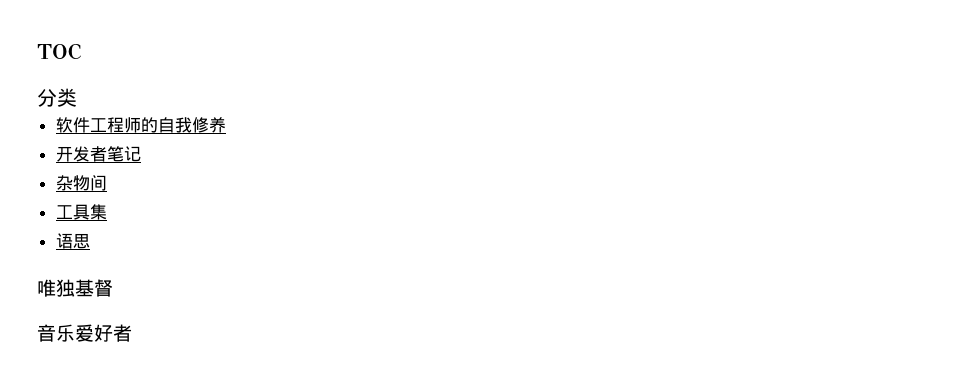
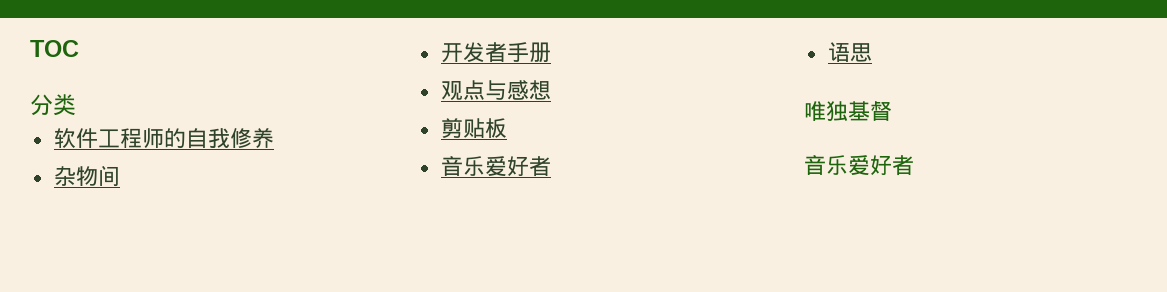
- 开发者笔记
- 工具集
+ 开发者手册
+ 观点与感想
+ 剪贴板
+ 音乐爱好者

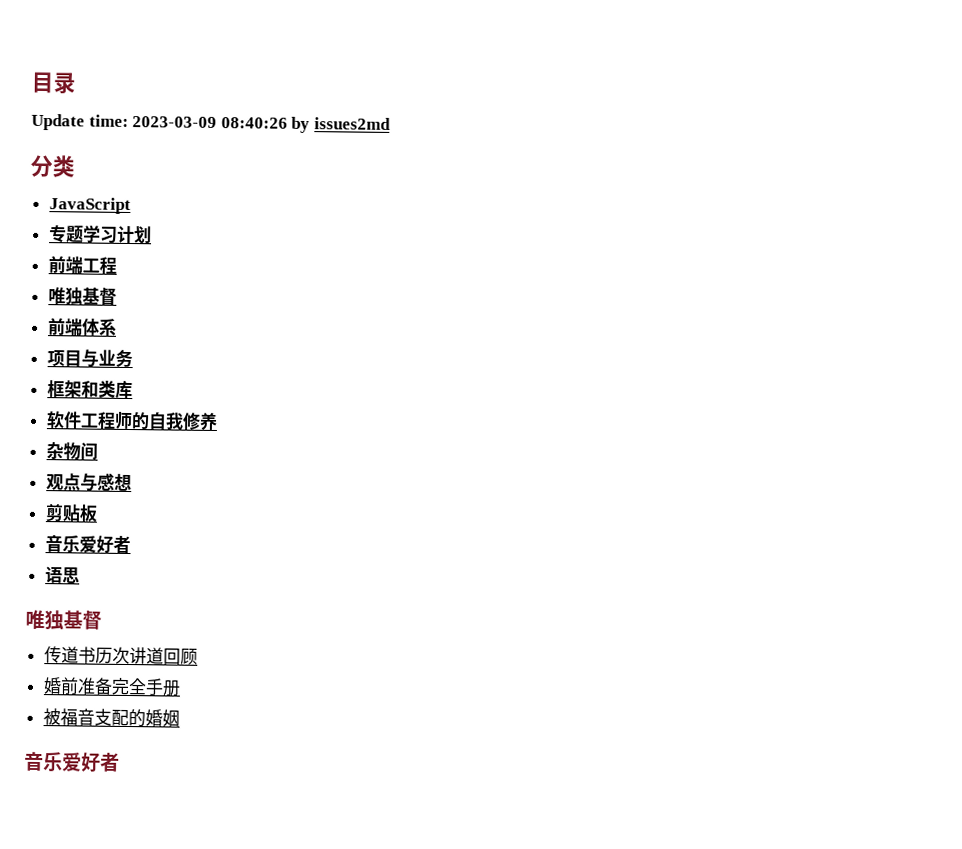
- TOC
+ 目录
+ Update time: 2023-03-09 08:40:26 by issues2md
  分类
+ JavaScript
+ 专题学习计划
+ 前端工程
+ 唯独基督
+ 前端体系
+ 项目与业务
+ 框架和类库
- 开发者手册
+ 传道书历次讲道回顾
+ 婚前准备完全手册
+ 被福音支配的婚姻

